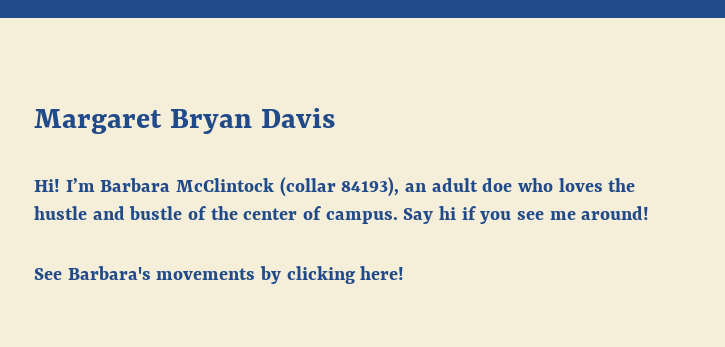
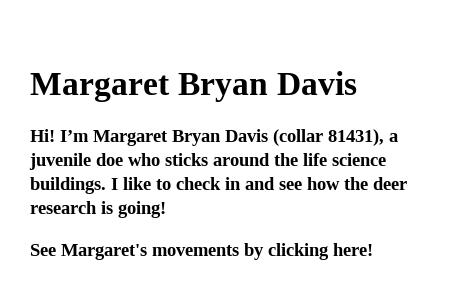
- I’m Barbara McClintock (collar 84193), an adult doe who loves the hustle and bustle of the center of campus. Say hi if you see me around!
+ I’m Margaret Bryan Davis (collar 81431), a juvenile doe who sticks around the life science buildings. I like to check in and see how the deer research is going!
- See Barbara's movements by clicking here!
+ See Margaret's movements by clicking here!

